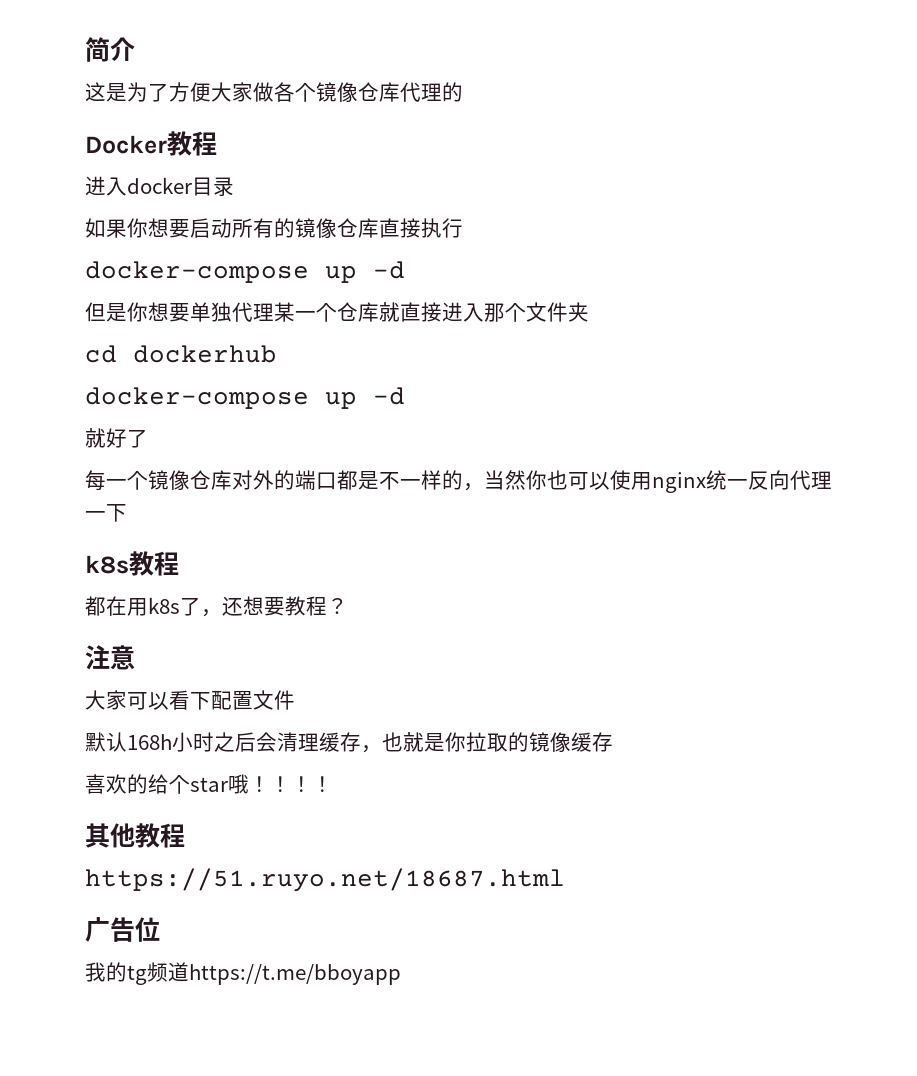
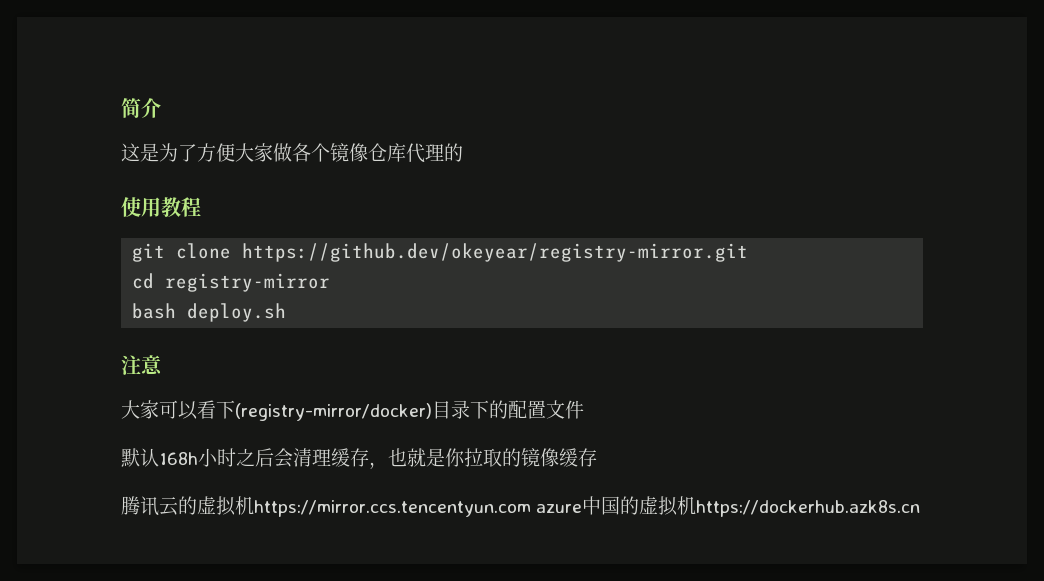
- Docker教程
- 进入docker目录
- 如果你想要启动所有的镜像仓库直接执行
- docker-compose up -d
- 但是你想要单独代理某一个仓库就直接进入那个文件夹
- cd dockerhub
- docker-compose up -d
- 就好了
- 每一个镜像仓库对外的端口都是不一样的，当然你也可以使用nginx统一反向代理一下
- k8s教程
- 都在用k8s了，还想要教程？
+ 使用教程
+ git clone https://github.dev/okeyear/registry-mirror.git
+ cd registry-mirror
+ bash deploy.sh
- 大家可以看下配置文件
+ 大家可以看下(registry-mirror/docker)目录下的配置文件
- 喜欢的给个star哦！！！！
- 其他教程
- https://51.ruyo.net/18687.html
- 广告位
- 我的tg频道https://t.me/bboyapp
+ 腾讯云的虚拟机https://mirror.ccs.tencentyun.com azure中国的虚拟机https://dockerhub.azk8s.cn

